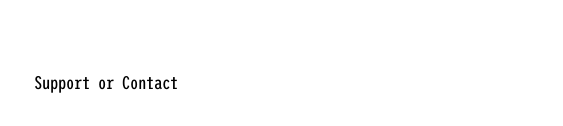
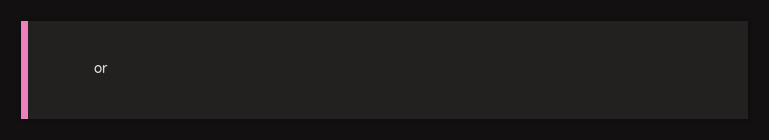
- Support or Contact
+ or

